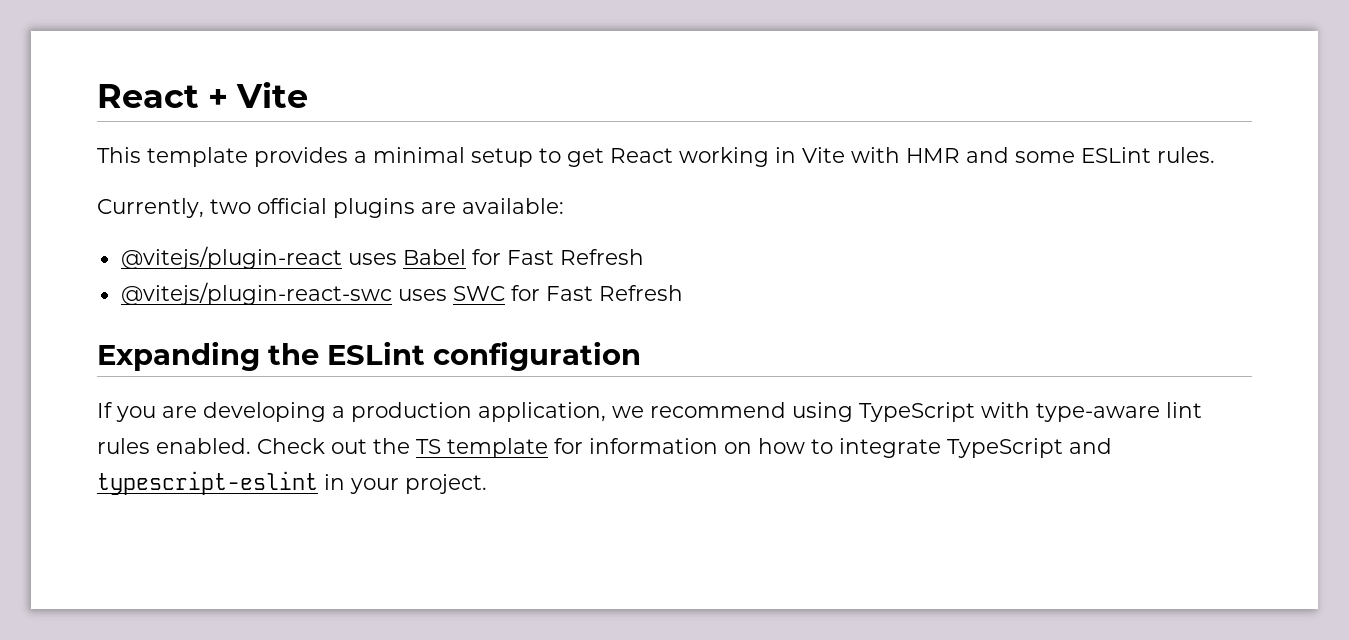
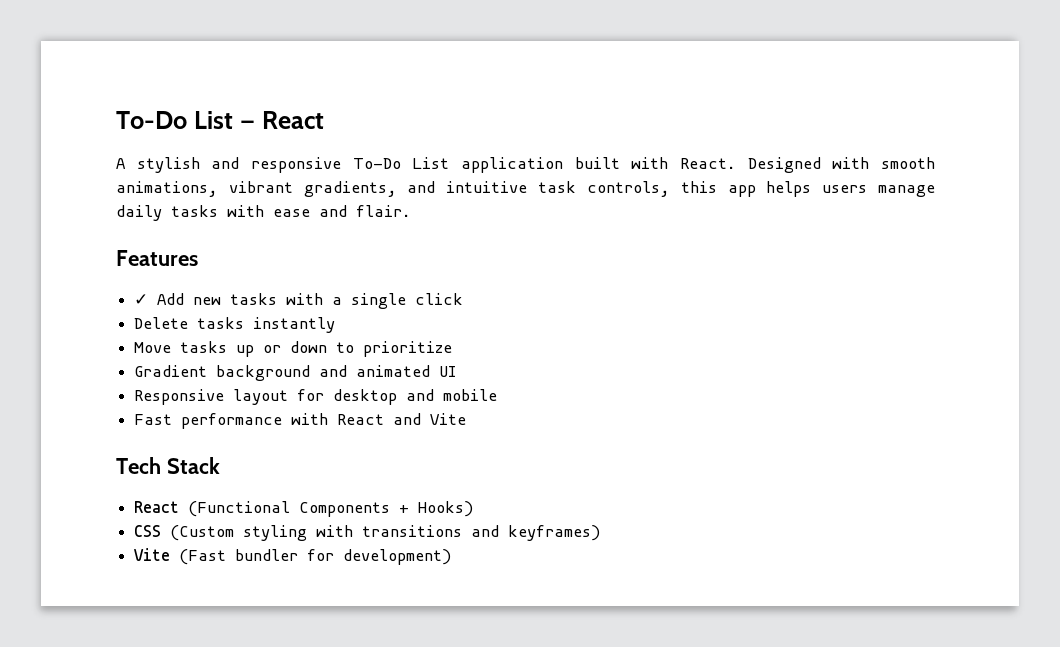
- React + Vite
- This template provides a minimal setup to get React working in Vite with HMR and some ESLint rules.
- Currently, two official plugins are available:
- @vitejs/plugin-react uses Babel for Fast Refresh
- @vitejs/plugin-react-swc uses SWC for Fast Refresh
- Expanding the ESLint configuration
- If you are developing a production application, we recommend using TypeScript with type-aware lint rules enabled. Check out the TS template for information on how to integrate TypeScript and typescript-eslint in your project.
+ To-Do List — React
+ A stylish and responsive To-Do List application built with React. Designed with smooth animations, vibrant gradients, and intuitive task controls, this app helps users manage daily tasks with ease and flair.
+ Features
+ ✓ Add new tasks with a single click
+ Delete tasks instantly
+ Move tasks up or down to prioritize
+ Gradient background and animated UI
+ Responsive layout for desktop and mobile
+ Fast performance with React and Vite
+ Tech Stack
+ React (Functional Components + Hooks)
+ CSS (Custom styling with transitions and keyframes)
+ Vite (Fast bundler for development)

